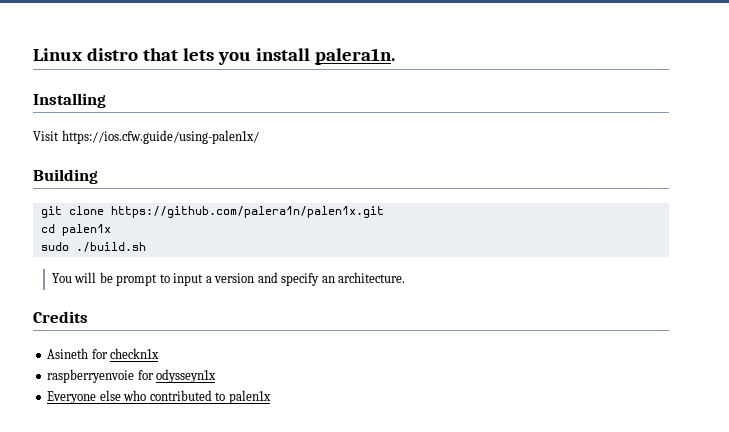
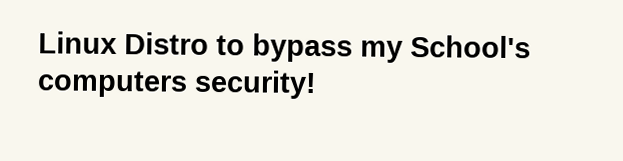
- Linux distro that lets you install palera1n.
- Installing
- Visit https://ios.cfw.guide/using-palen1x/
- Building
- git clone https://github.com/palera1n/palen1x.git
- cd palen1x
- sudo ./build.sh
- You will be prompt to input a version and specify an architecture.
- Credits
- Asineth for checkn1x
- raspberryenvoie for odysseyn1x
- Everyone else who contributed to palen1x
+ Linux Distro to bypass my School's computers security!

